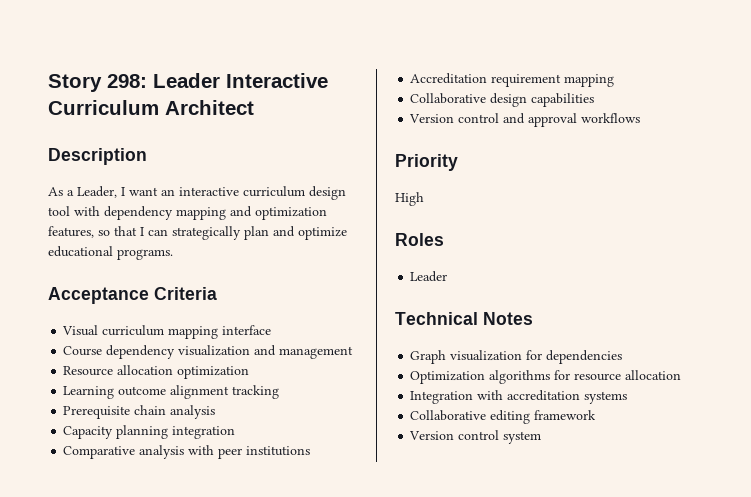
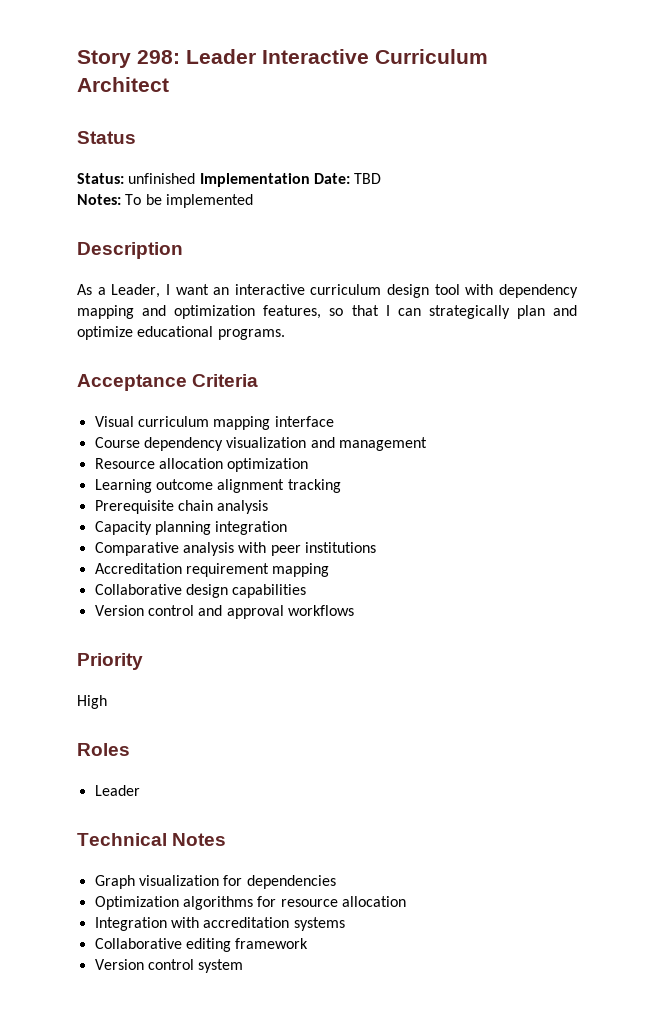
+ Status
+ Status: unfinished Implementation Date: TBD
+ Notes: To be implemented

